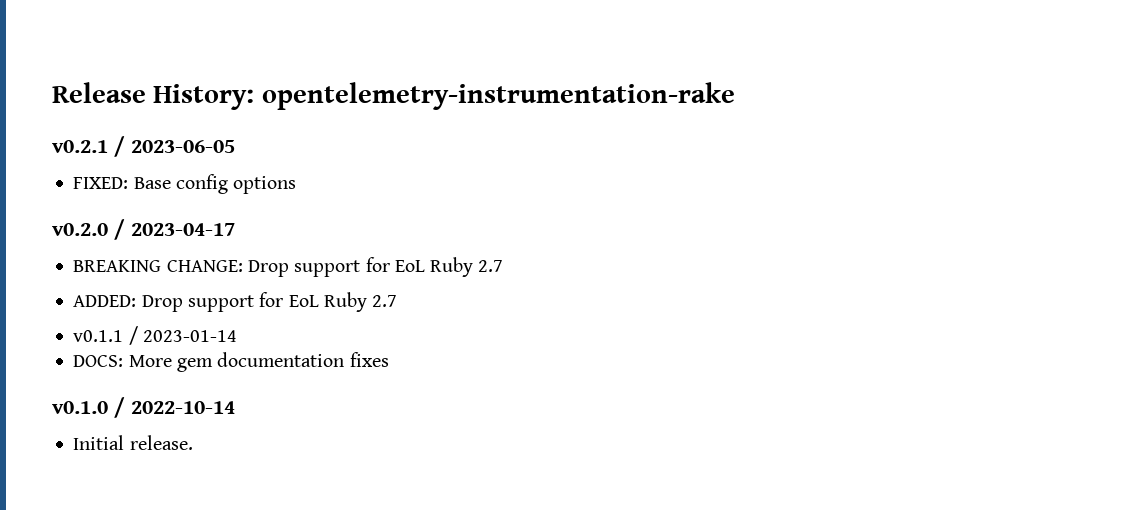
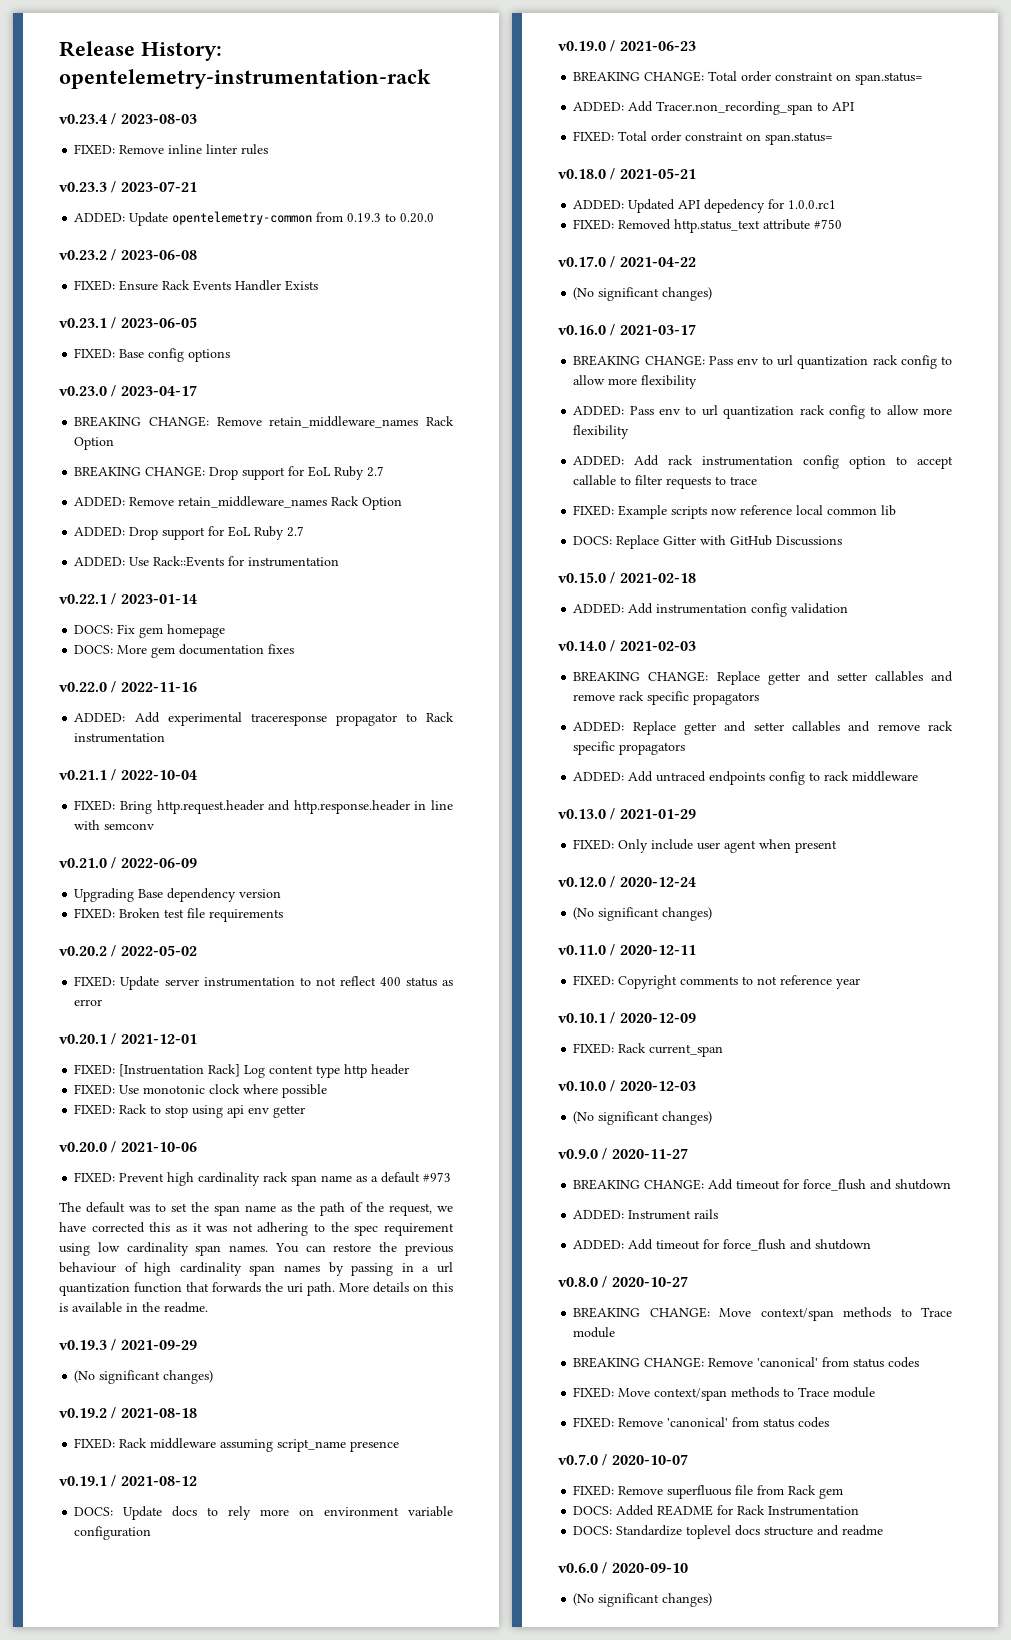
- Release History: opentelemetry-instrumentation-rake
- v0.2.1 / 2023-06-05
+ Release History: opentelemetry-instrumentation-rack
+ v0.23.4 / 2023-08-03
+ FIXED: Remove inline linter rules
+ v0.23.3 / 2023-07-21
+ ADDED: Update opentelemetry-common from 0.19.3 to 0.20.0
+ v0.23.2 / 2023-06-08
+ FIXED: Ensure Rack Events Handler Exists
+ v0.23.1 / 2023-06-05
- v0.2.0 / 2023-04-17
+ v0.23.0 / 2023-04-17
+ BREAKING CHANGE: Remove retain_middleware_names Rack Option
+ ADDED: Remove retain_middleware_names Rack Option
- v0.1.1 / 2023-01-14
+ ADDED: Use Rack::Events for instrumentation
+ v0.22.1 / 2023-01-14
+ DOCS: Fix gem homepage
- v0.1.0 / 2022-10-14
- Initial release.
+ v0.22.0 / 2022-11-16
+ ADDED: Add experimental traceresponse propagator to Rack instrumentation
+ v0.21.1 / 2022-10-04
+ FIXED: Bring http.request.header and http.response.header in line with semconv
+ v0.21.0 / 2022-06-09
+ Upgrading Base dependency version
+ FIXED: Broken test file requirements
+ v0.20.2 / 2022-05-02
+ FIXED: Update server instrumentation to not reflect 400 status as error
+ v0.20.1 / 2021-12-01
+ FIXED: [Instruentation Rack] Log content type http header
+ FIXED: Use monotonic clock where possible
+ FIXED: Rack to stop using api env getter
+ v0.20.0 / 2021-10-06
+ FIXED: Prevent high cardinality rack span name as a default #973
+ The default was to set the span name as the path of the request, we have corrected this as it was not adhering to the spec requirement using low cardinality span names. You can restore the previous behaviour of high cardinality span names by passing in a url quantization function that forwards the uri path. More details on this is available in the readme.
+ v0.19.3 / 2021-09-29
+ (No significant changes)
+ v0.19.2 / 2021-08-18
+ FIXED: Rack middleware assuming script_name presence
+ v0.19.1 / 2021-08-12
+ DOCS: Update docs to rely more on environment variable configuration
+ v0.19.0 / 2021-06-23
+ BREAKING CHANGE: Total order constraint on span.status=
+ ADDED: Add Tracer.non_recording_span to API
+ FIXED: Total order constraint on span.status=
+ v0.18.0 / 2021-05-21
+ ADDED: Updated API depedency for 1.0.0.rc1
+ FIXED: Removed http.status_text attribute #750
+ v0.17.0 / 2021-04-22
+ (No significant changes)
+ v0.16.0 / 2021-03-17
+ BREAKING CHANGE: Pass env to url quantization rack config to allow more flexibility
+ ADDED: Pass env to url quantization rack config to allow more flexibility
+ ADDED: Add rack instrumentation config option to accept callable to filter requests to trace
+ FIXED: Example scripts now reference local common lib
+ DOCS: Replace Gitter with GitHub Discussions
+ v0.15.0 / 2021-02-18
+ ADDED: Add instrumentation config validation
+ v0.14.0 / 2021-02-03
+ BREAKING CHANGE: Replace getter and setter callables and remove rack specific propagators
+ ADDED: Replace getter and setter callables and remove rack specific propagators
+ ADDED: Add untraced endpoints config to rack middleware
+ v0.13.0 / 2021-01-29
+ FIXED: Only include user agent when present
+ v0.12.0 / 2020-12-24
+ (No significant changes)
+ v0.11.0 / 2020-12-11
+ FIXED: Copyright comments to not reference year
+ v0.10.1 / 2020-12-09
+ FIXED: Rack current_span
+ v0.10.0 / 2020-12-03
+ (No significant changes)
+ v0.9.0 / 2020-11-27
+ BREAKING CHANGE: Add timeout for force_flush and shutdown
+ ADDED: Instrument rails
+ ADDED: Add timeout for force_flush and shutdown
+ v0.8.0 / 2020-10-27
+ BREAKING CHANGE: Move context/span methods to Trace module
+ BREAKING CHANGE: Remove 'canonical' from status codes
+ FIXED: Move context/span methods to Trace module
+ FIXED: Remove 'canonical' from status codes
+ v0.7.0 / 2020-10-07
+ FIXED: Remove superfluous file from Rack gem
+ DOCS: Added README for Rack Instrumentation
+ DOCS: Standardize toplevel docs structure and readme
+ v0.6.0 / 2020-09-10
+ (No significant changes)

